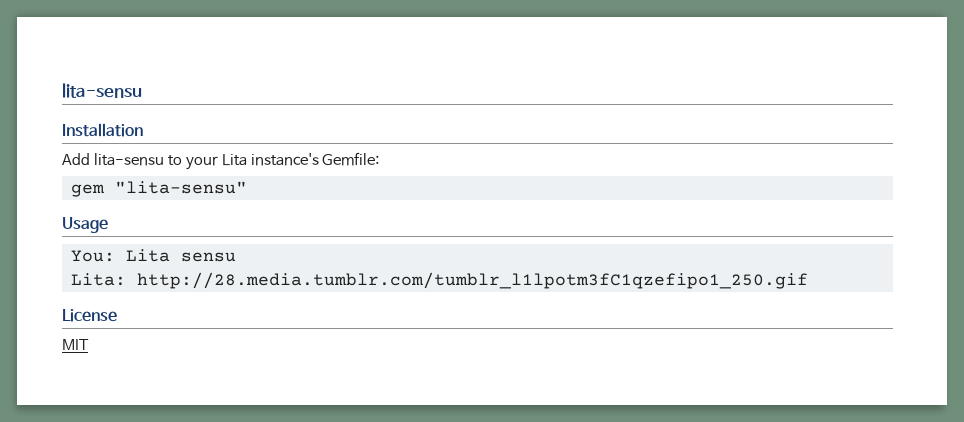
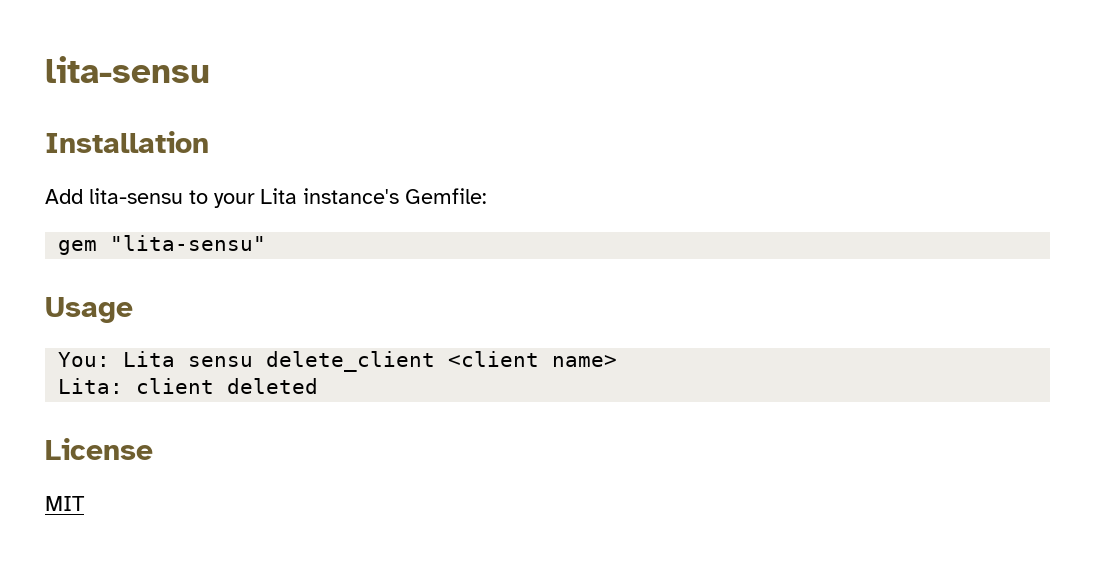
- You: Lita sensu
+ You: Lita sensu delete_client <client name>
- Lita: http://28.media.tumblr.com/tumblr_l1lpotm3fC1qzefipo1_250.gif
+ Lita: client deleted

